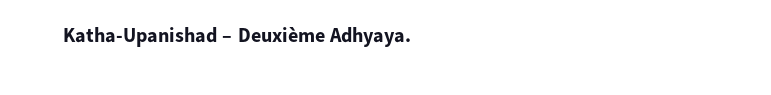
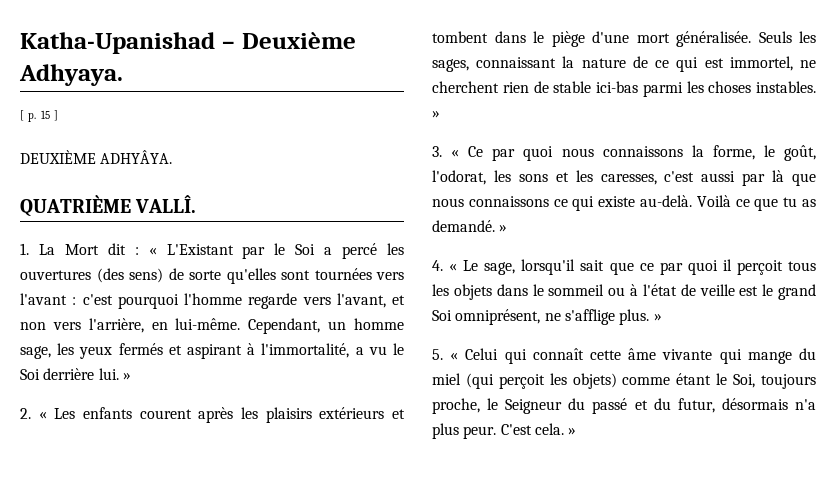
+ [ p. 15 ]
+ DEUXIÈME ADHYÂYA.
+ QUATRIÈME VALLÎ.
+ 1. La Mort dit : « L'Existant par le Soi a percé les ouvertures (des sens) de sorte qu'elles sont tournées vers l'avant : c'est pourquoi l'homme regarde vers l'avant, et non vers l'arrière, en lui-même. Cependant, un homme sage, les yeux fermés et aspirant à l'immortalité, a vu le Soi derrière lui. »
+ 2. « Les enfants courent après les plaisirs extérieurs et tombent dans le piège d'une mort généralisée. Seuls les sages, connaissant la nature de ce qui est immortel, ne cherchent rien de stable ici-bas parmi les choses instables. »
+ 3. « Ce par quoi nous connaissons la forme, le goût, l'odorat, les sons et les caresses, c'est aussi par là que nous connaissons ce qui existe au-delà. Voilà ce que tu as demandé. »
+ 4. « Le sage, lorsqu'il sait que ce par quoi il perçoit tous les objets dans le sommeil ou à l'état de veille est le grand Soi omniprésent, ne s'afflige plus. »
+ 5. « Celui qui connaît cette âme vivante qui mange du miel (qui perçoit les objets) comme étant le Soi, toujours proche, le Seigneur du passé et du futur, désormais n'a plus peur. C'est cela. »

